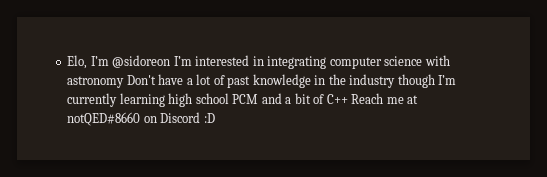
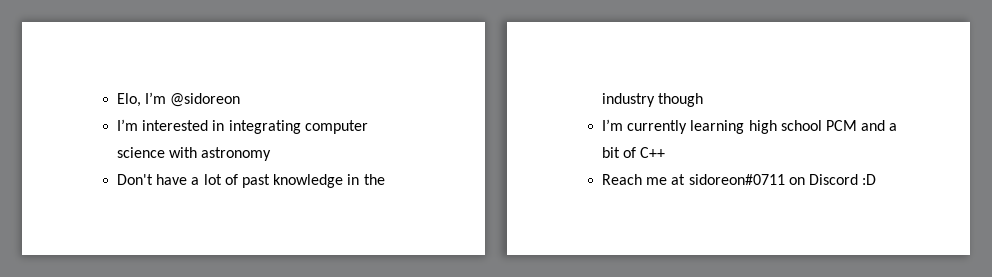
- Elo, I’m @sidoreon I’m interested in integrating computer science with astronomy Don't have a lot of past knowledge in the industry though I’m currently learning high school PCM and a bit of C++ Reach me at notQED#8660 on Discord :D
+ Elo, I’m @sidoreon
+ I’m interested in integrating computer science with astronomy
+ Don't have a lot of past knowledge in the industry though
+ I’m currently learning high school PCM and a bit of C++
+ Reach me at sidoreon#0711 on Discord :D

